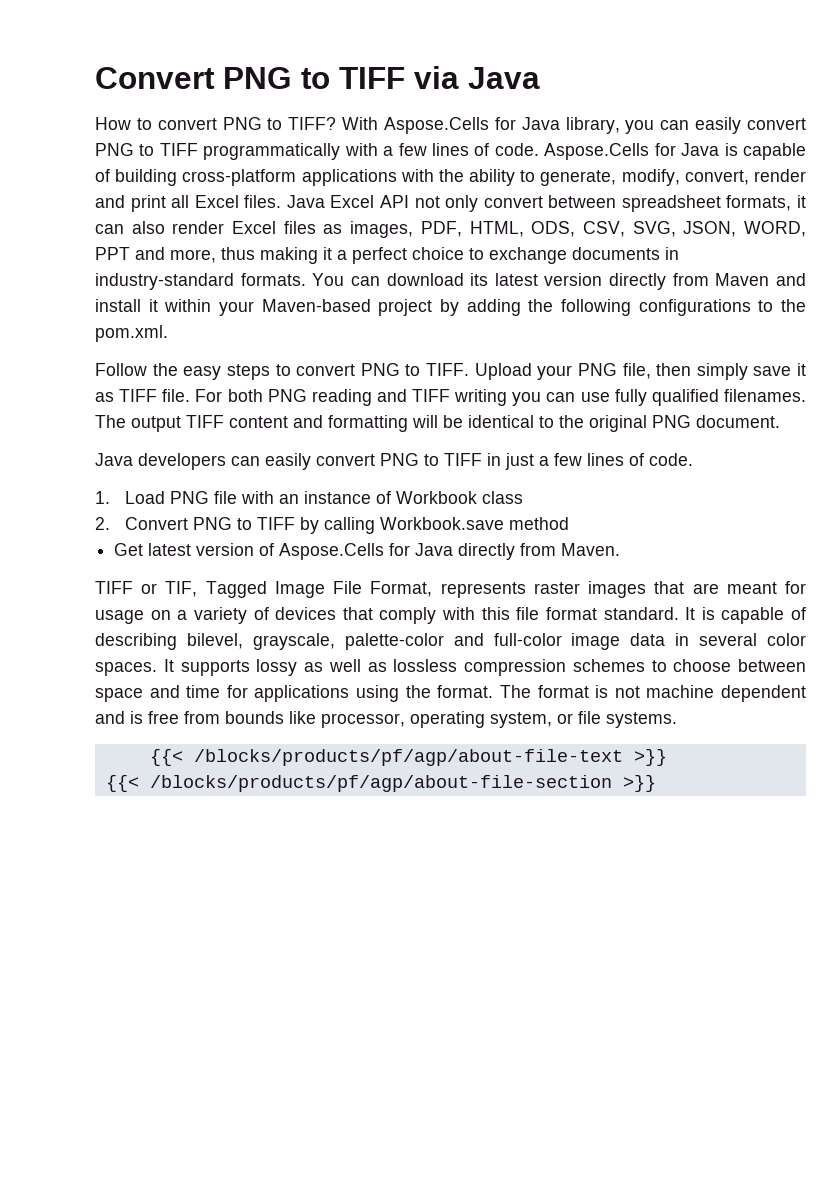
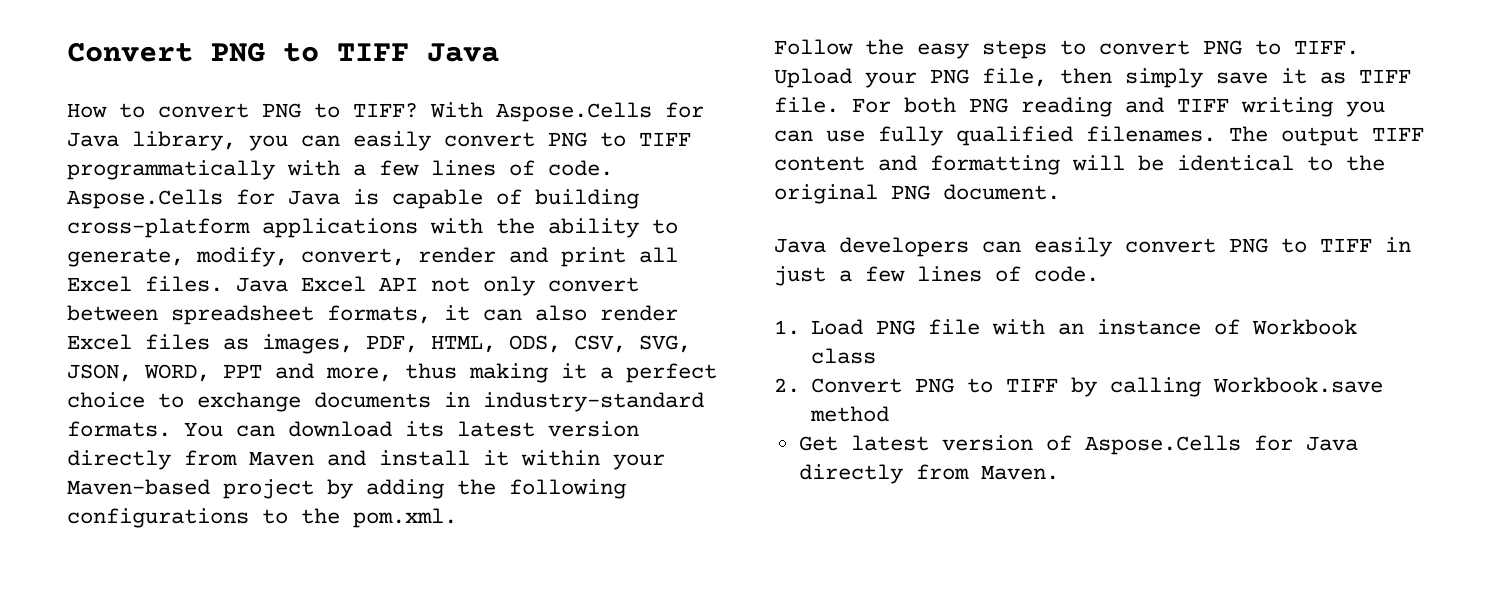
- Convert PNG to TIFF via Java
+ Convert PNG to TIFF Java
- TIFF or TIF, Tagged Image File Format, represents raster images that are meant for usage on a variety of devices that comply with this file format standard. It is capable of describing bilevel, grayscale, palette-color and full-color image data in several color spaces. It supports lossy as well as lossless compression schemes to choose between space and time for applications using the format. The format is not machine dependent and is free from bounds like processor, operating system, or file systems.
- {{< /blocks/products/pf/agp/about-file-text >}}
- {{< /blocks/products/pf/agp/about-file-section >}}

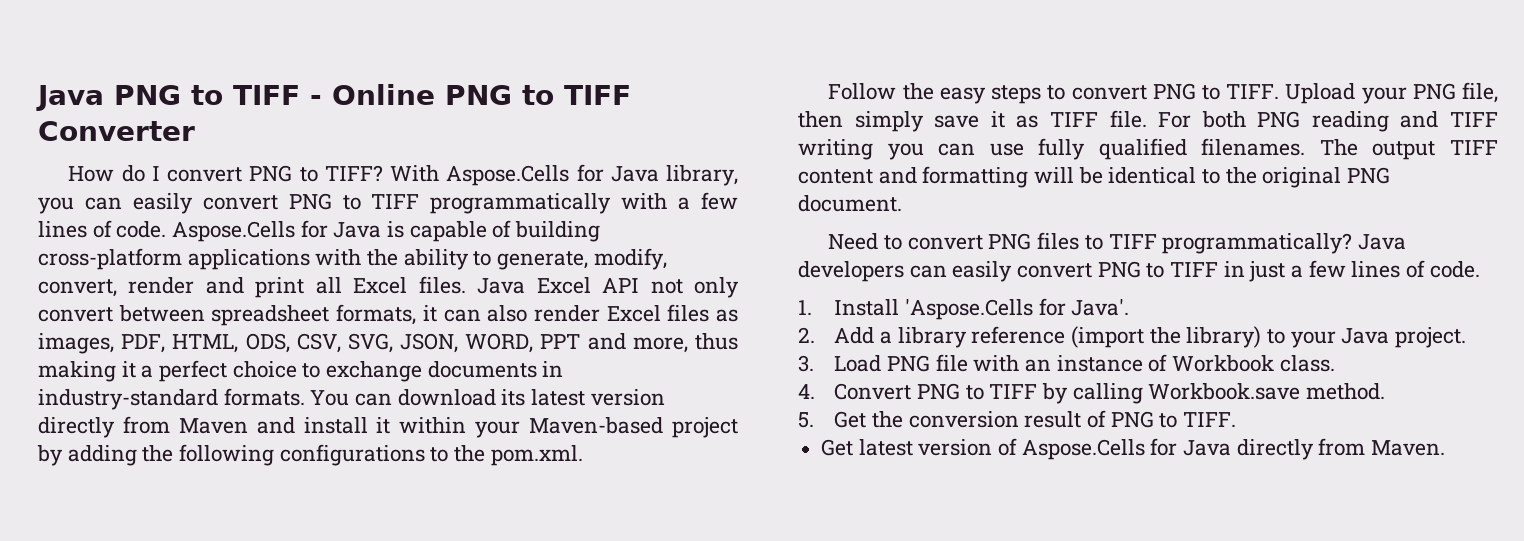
- Convert PNG to TIFF Java
+ Java PNG to TIFF - Online PNG to TIFF Converter
- How to convert PNG to TIFF?
+ How do I convert PNG to TIFF?
+ Need to convert PNG files to TIFF programmatically?
- 1. Load PNG file with an instance of Workbook class
- 2. Convert PNG to TIFF by calling Workbook.save method
+ 1. Install 'Aspose.Cells for Java'.
+ 2. Add a library reference (import the library) to your Java project.
+ 3. Load PNG file with an instance of Workbook class.
+ 4. Convert PNG to TIFF by calling Workbook.save method.
+ 5. Get the conversion result of PNG to TIFF.

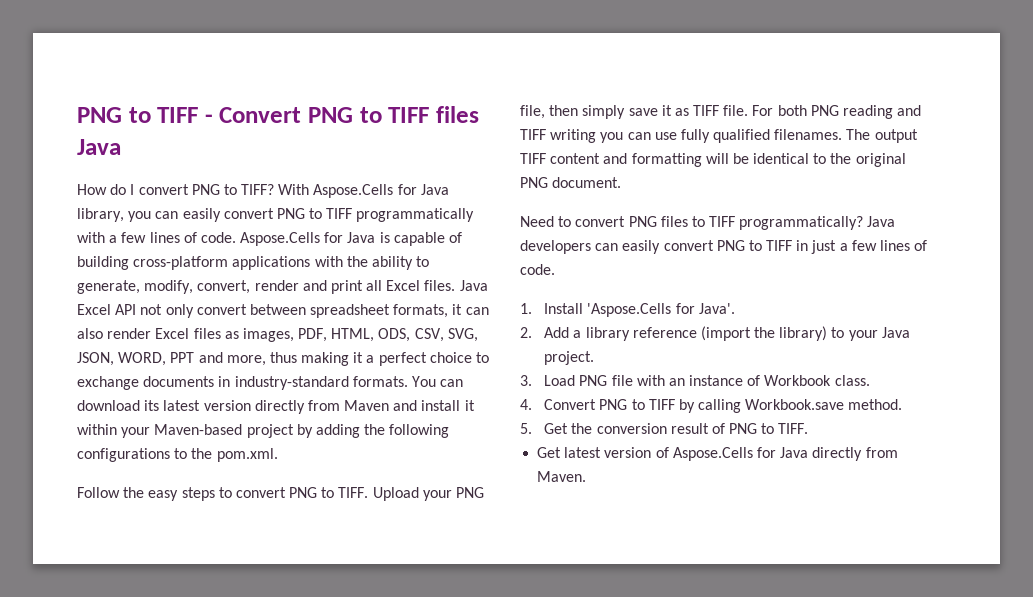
- Java PNG to TIFF - Online PNG to TIFF Converter
+ PNG to TIFF - Convert PNG to TIFF files Java

